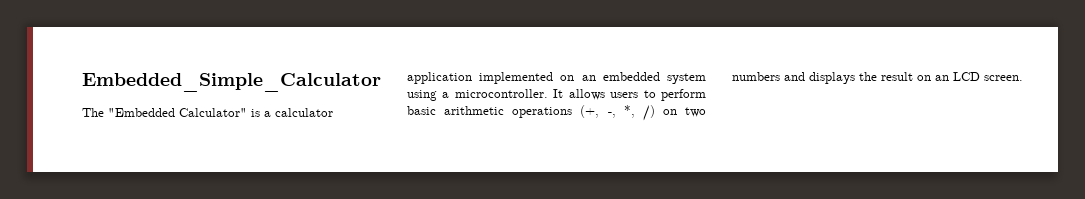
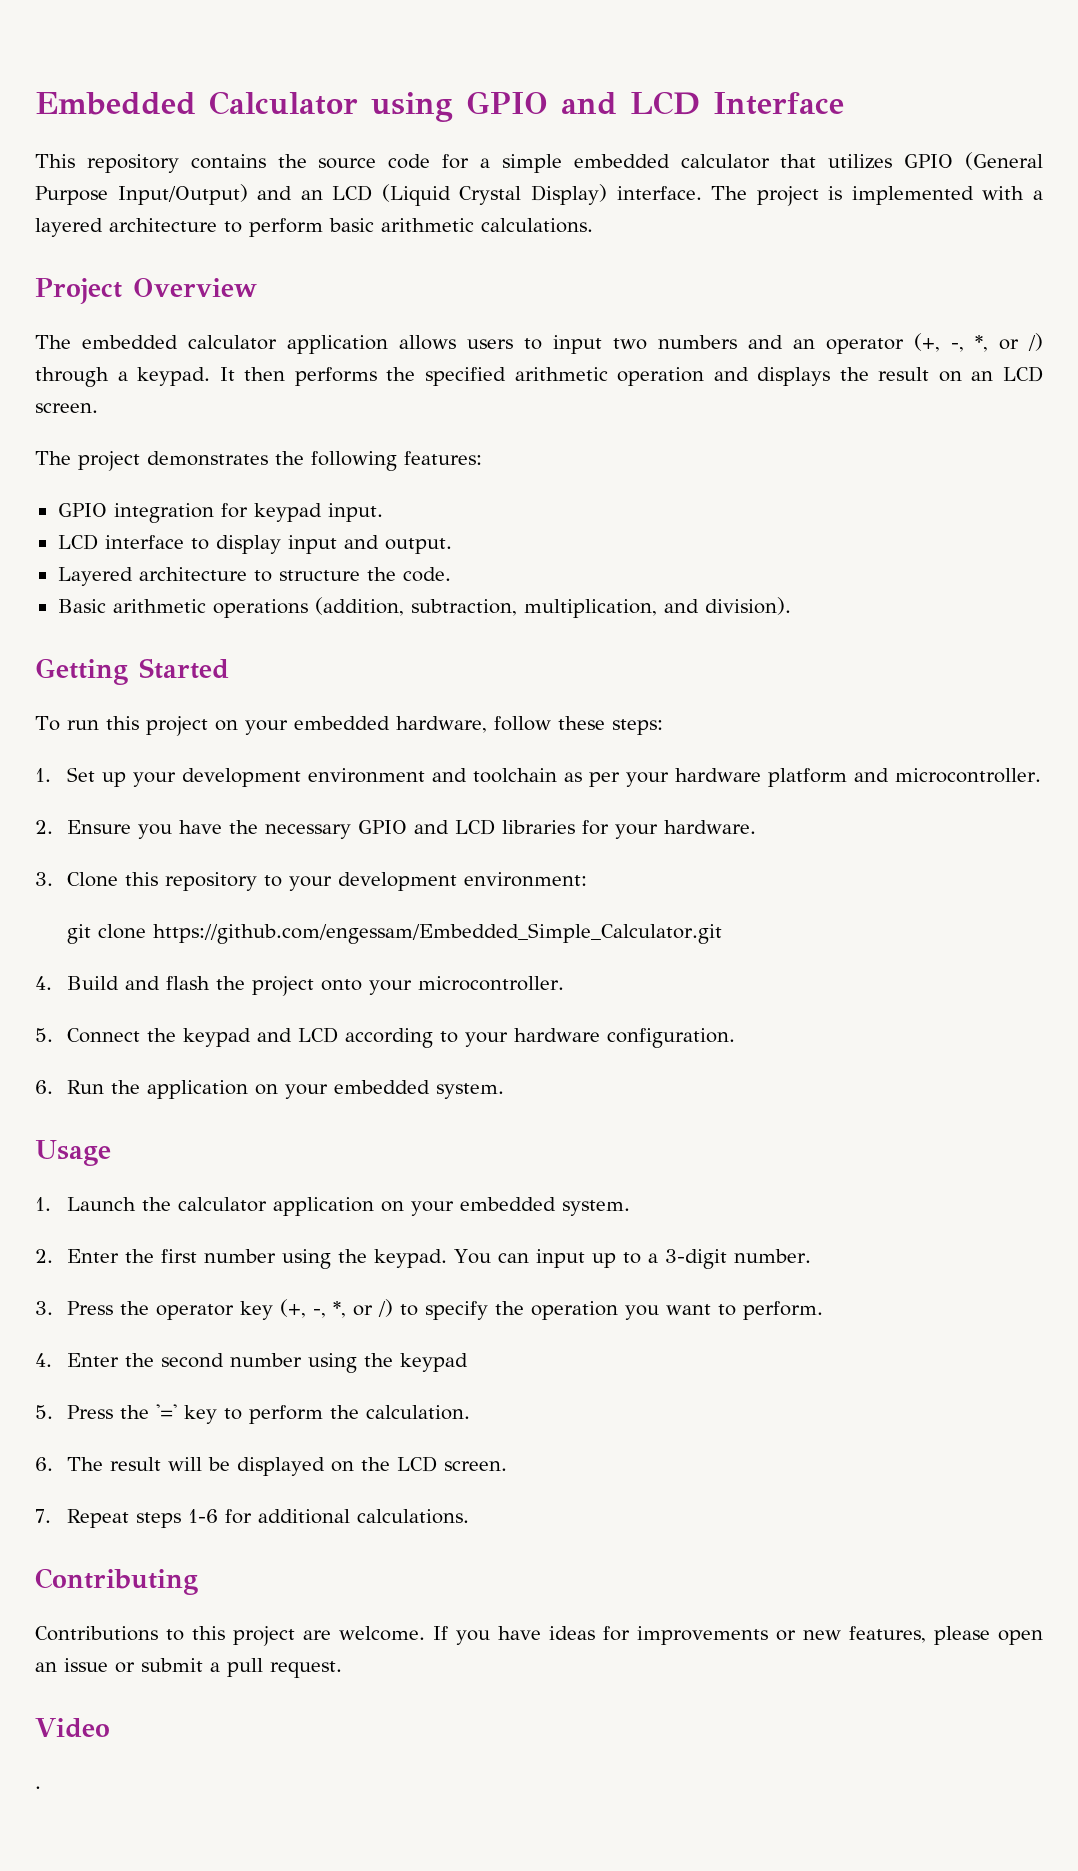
- Embedded_Simple_Calculator
- The "Embedded Calculator" is a calculator application implemented on an embedded system using a microcontroller. It allows users to perform basic arithmetic operations (+, -, *, /) on two numbers and displays the result on an LCD screen.
+ Embedded Calculator using GPIO and LCD Interface
+ This repository contains the source code for a simple embedded calculator that utilizes GPIO (General Purpose Input/Output) and an LCD (Liquid Crystal Display) interface. The project is implemented with a layered architecture to perform basic arithmetic calculations.
+ Project Overview
+ The embedded calculator application allows users to input two numbers and an operator (+, -, *, or /) through a keypad. It then performs the specified arithmetic operation and displays the result on an LCD screen.
+ The project demonstrates the following features:
+ GPIO integration for keypad input.
+ LCD interface to display input and output.
+ Layered architecture to structure the code.
+ Basic arithmetic operations (addition, subtraction, multiplication, and division).
+ Getting Started
+ To run this project on your embedded hardware, follow these steps:
+ 1. Set up your development environment and toolchain as per your hardware platform and microcontroller.
+ 2. Ensure you have the necessary GPIO and LCD libraries for your hardware.
+ 3. Clone this repository to your development environment:
+ git clone https://github.com/engessam/Embedded_Simple_Calculator.git
+ 4. Build and flash the project onto your microcontroller.
+ 5. Connect the keypad and LCD according to your hardware configuration.
+ 6. Run the application on your embedded system.
+ Usage
+ 1. Launch the calculator application on your embedded system.
+ 2. Enter the first number using the keypad. You can input up to a 3-digit number.
+ 3. Press the operator key (+, -, *, or /) to specify the operation you want to perform.
+ 4. Enter the second number using the keypad
+ 5. Press the '=' key to perform the calculation.
+ 6. The result will be displayed on the LCD screen.
+ 7. Repeat steps 1-6 for additional calculations.
+ Contributing
+ Contributions to this project are welcome. If you have ideas for improvements or new features, please open an issue or submit a pull request.
+ Video
+ .

